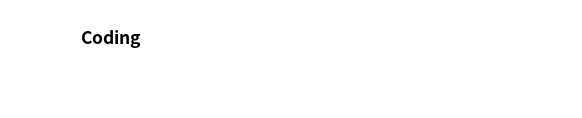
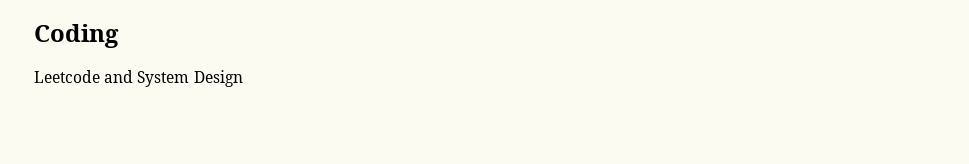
+ Leetcode and System Design

